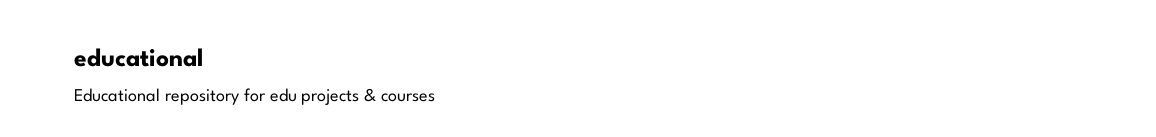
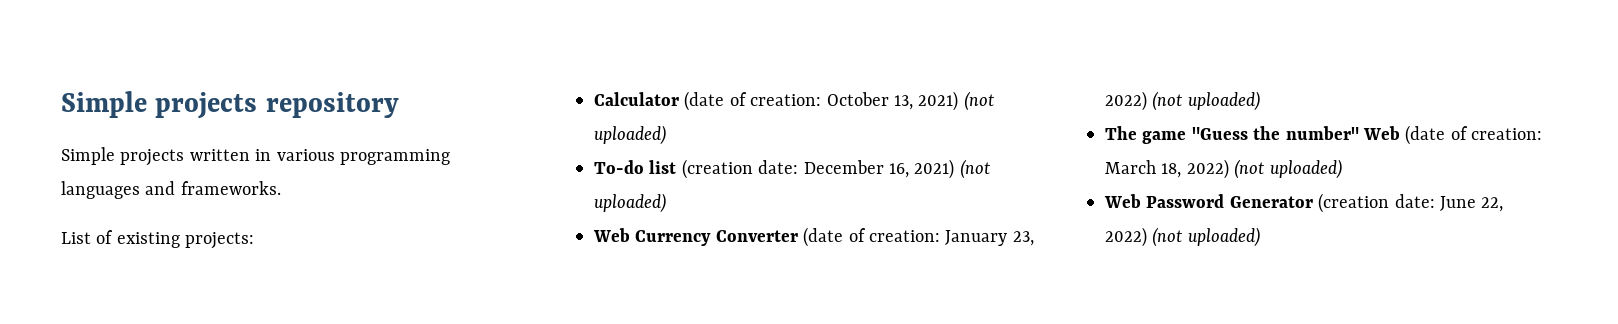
- educational
- Educational repository for edu projects & courses
+ Simple projects repository
+ Simple projects written in various programming languages and frameworks.
+ List of existing projects:
+ Calculator (date of creation: October 13, 2021) (not uploaded)
+ To-do list (creation date: December 16, 2021) (not uploaded)
+ Web Currency Converter (date of creation: January 23, 2022) (not uploaded)
+ The game "Guess the number" Web (date of creation: March 18, 2022) (not uploaded)
+ Web Password Generator (creation date: June 22, 2022) (not uploaded)

